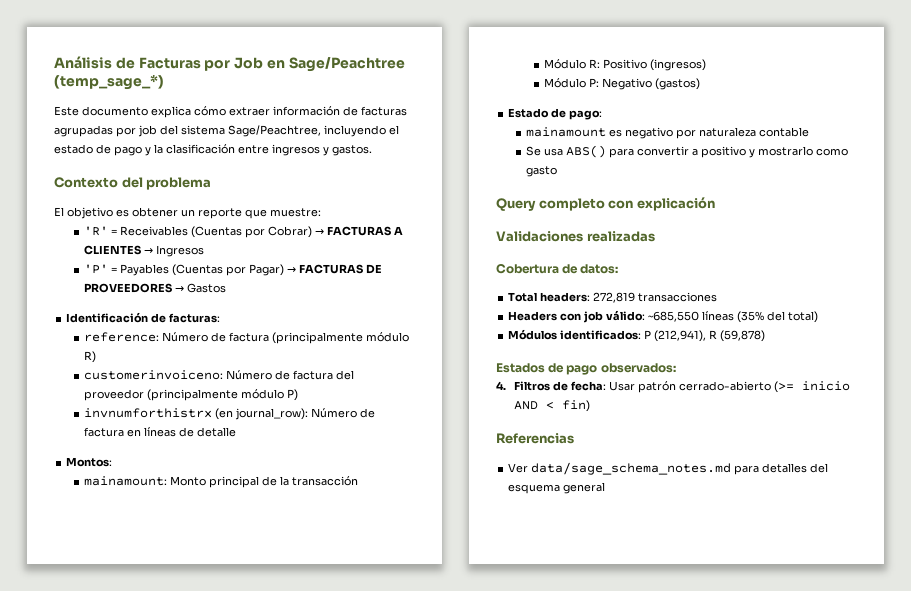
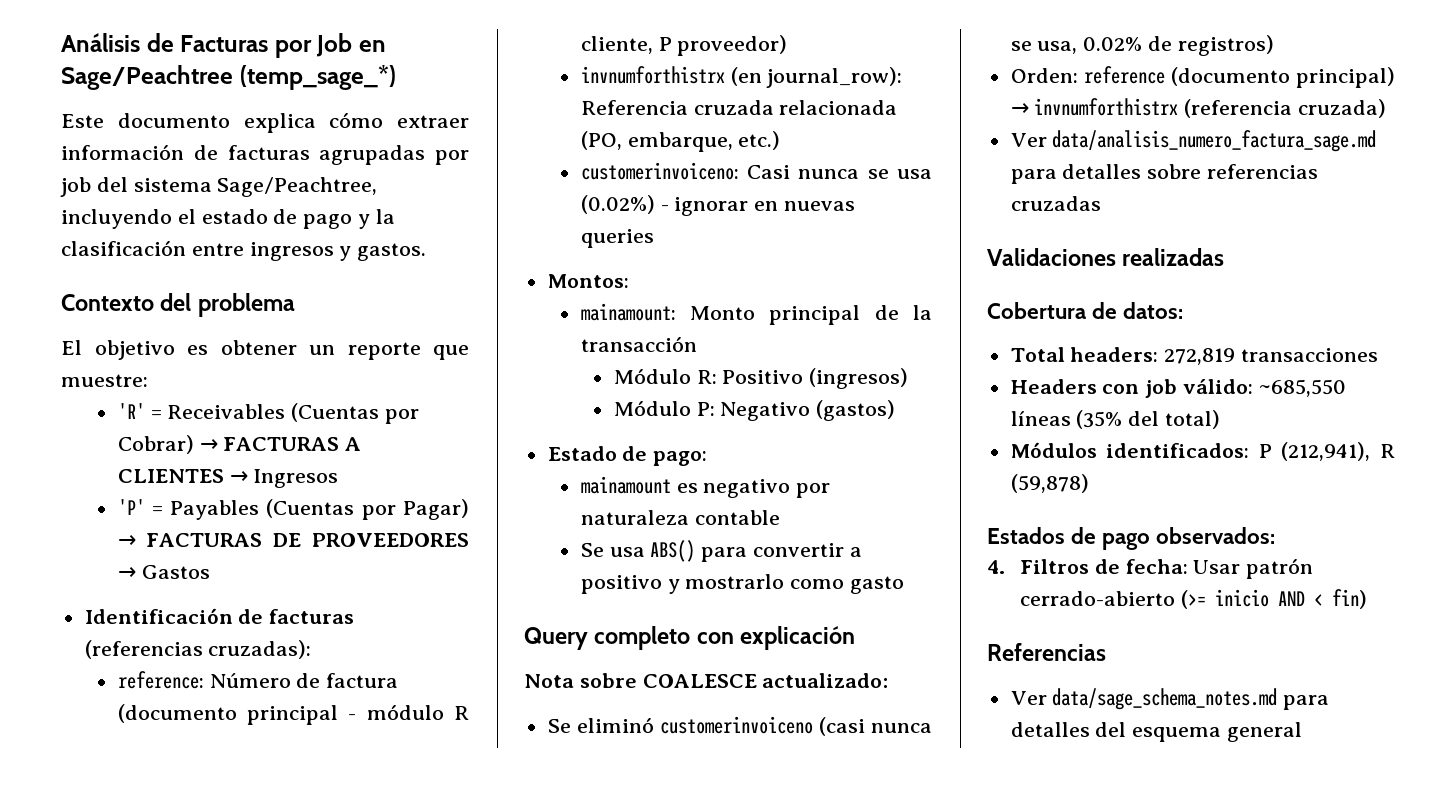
- Identificación de facturas:
+ Identificación de facturas (referencias cruzadas):
- reference: Número de factura (principalmente módulo R)
- customerinvoiceno: Número de factura del proveedor (principalmente módulo P)
- invnumforthistrx (en journal_row): Número de factura en líneas de detalle
+ reference: Número de factura (documento principal - módulo R cliente, P proveedor)
+ invnumforthistrx (en journal_row): Referencia cruzada relacionada (PO, embarque, etc.)
+ customerinvoiceno: Casi nunca se usa (0.02%) - ignorar en nuevas queries
+ Nota sobre COALESCE actualizado:
+ Se eliminó customerinvoiceno (casi nunca se usa, 0.02% de registros)
+ Orden: reference (documento principal) → invnumforthistrx (referencia cruzada)
+ Ver data/analisis_numero_factura_sage.md para detalles sobre referencias cruzadas

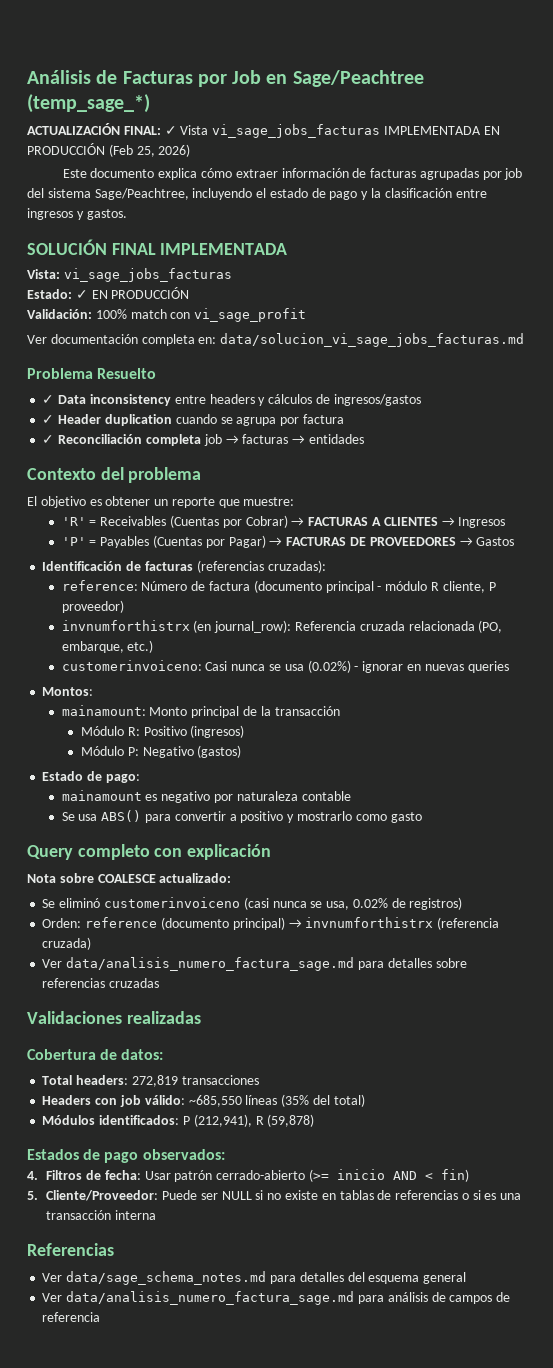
+ ACTUALIZACIÓN FINAL: ✓ Vista vi_sage_jobs_facturas IMPLEMENTADA EN PRODUCCIÓN (Feb 25, 2026)
+ SOLUCIÓN FINAL IMPLEMENTADA
+ Vista: vi_sage_jobs_facturas
+ Estado: ✓ EN PRODUCCIÓN
+ Validación: 100% match con vi_sage_profit
+ Ver documentación completa en: data/solucion_vi_sage_jobs_facturas.md
+ Problema Resuelto
+ ✓ Data inconsistency entre headers y cálculos de ingresos/gastos
+ ✓ Header duplication cuando se agrupa por factura
+ ✓ Reconciliación completa job → facturas → entidades
+ 5. Cliente/Proveedor: Puede ser NULL si no existe en tablas de referencias o si es una transacción interna
+ Ver data/analisis_numero_factura_sage.md para análisis de campos de referencia

